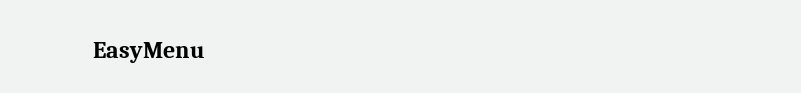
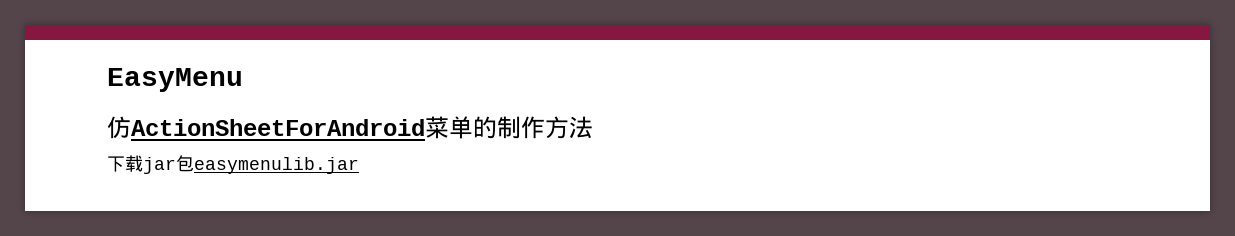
+ 仿ActionSheetForAndroid菜单的制作方法
+ 下载jar包easymenulib.jar

